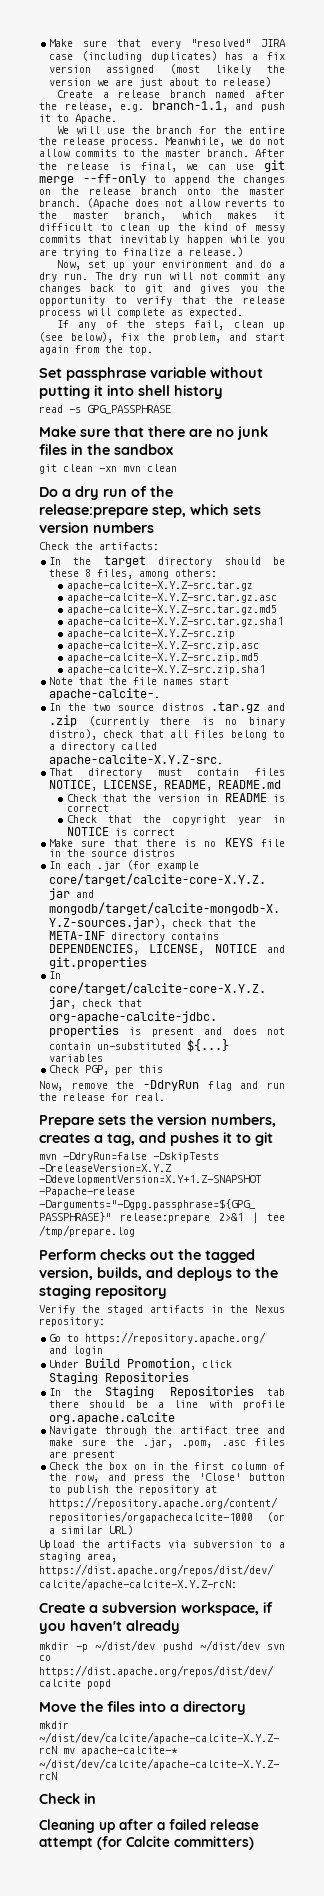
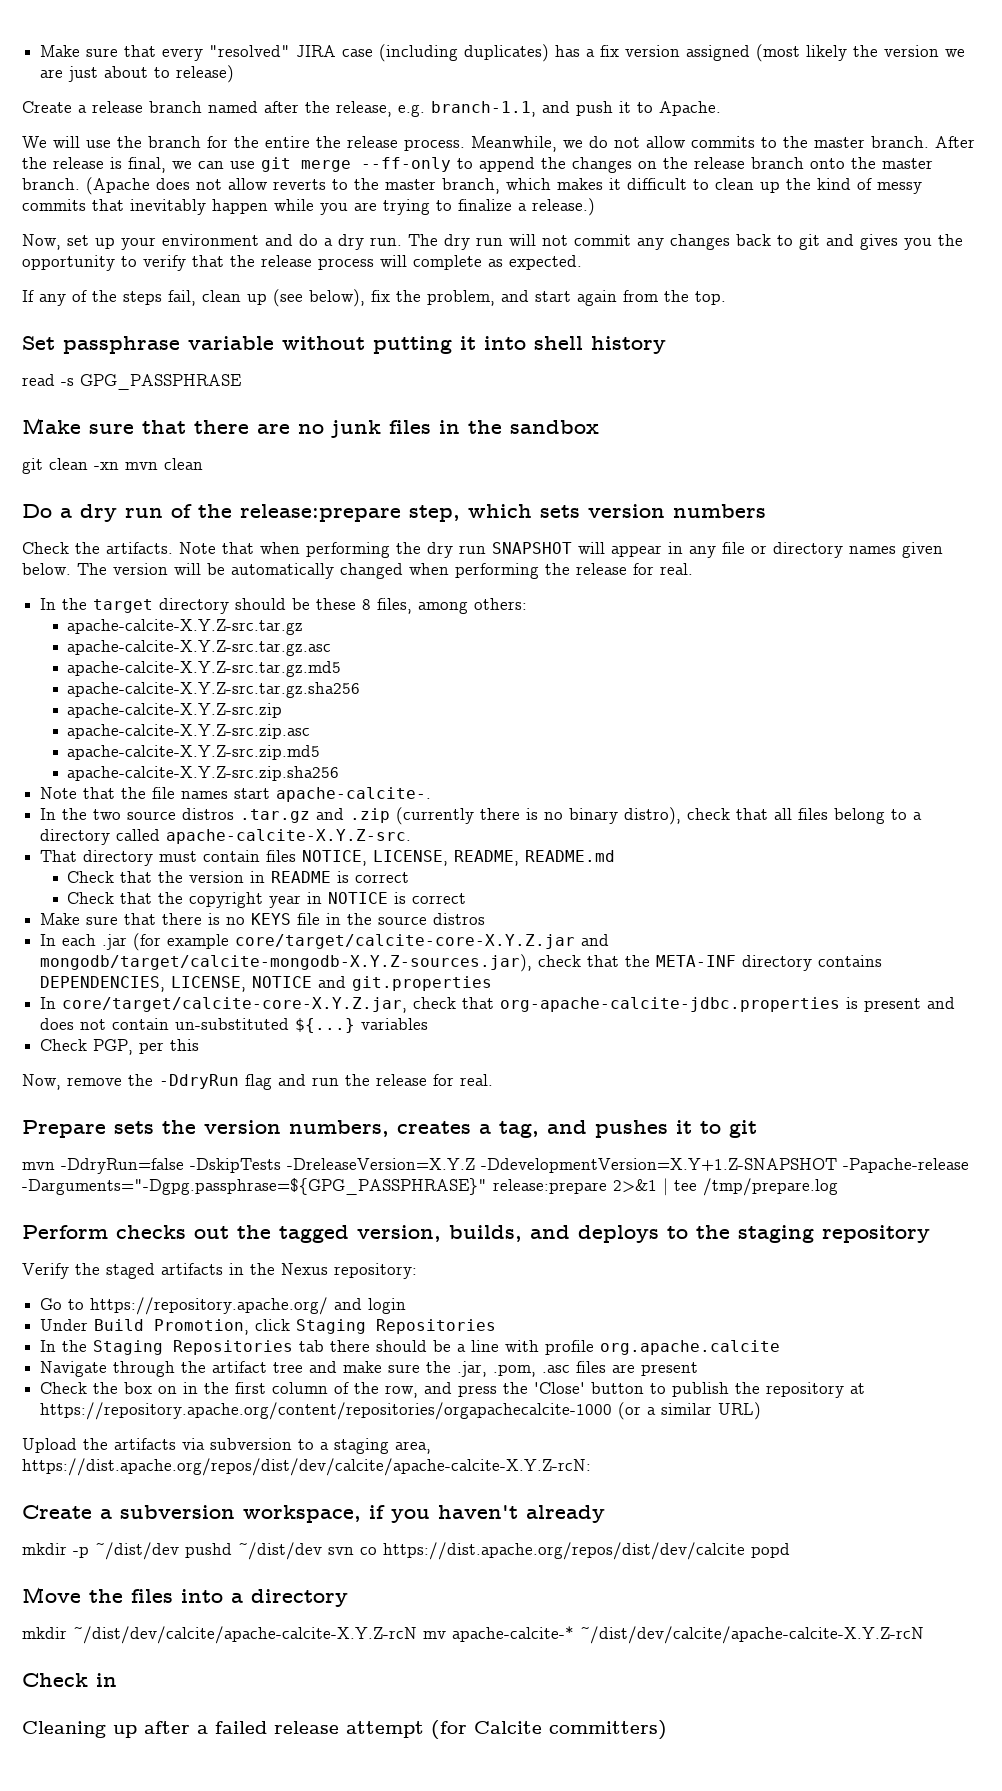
- Check the artifacts:
+ Check the artifacts. Note that when performing the dry run SNAPSHOT will appear in any file or directory names given below. The version will be automatically changed when performing the release for real.
- apache-calcite-X.Y.Z-src.tar.gz.sha1
+ apache-calcite-X.Y.Z-src.tar.gz.sha256
- apache-calcite-X.Y.Z-src.zip.sha1
+ apache-calcite-X.Y.Z-src.zip.sha256

